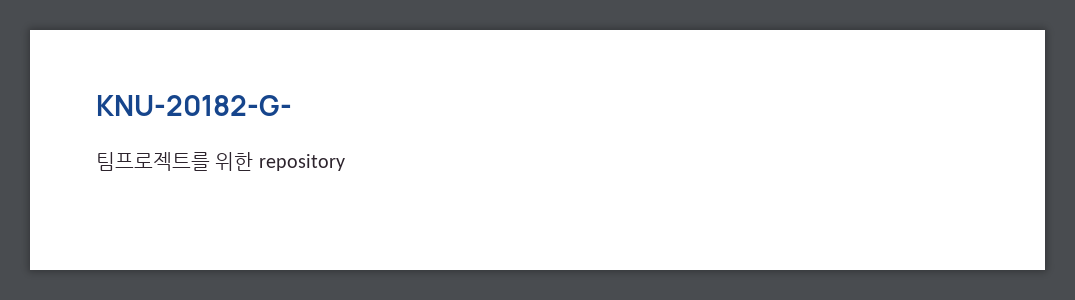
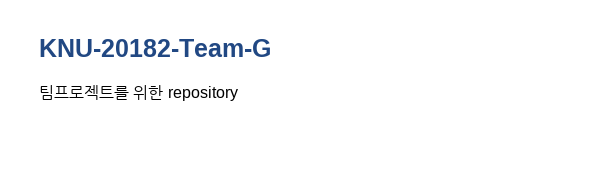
- KNU-20182-G-
+ KNU-20182-Team-G

